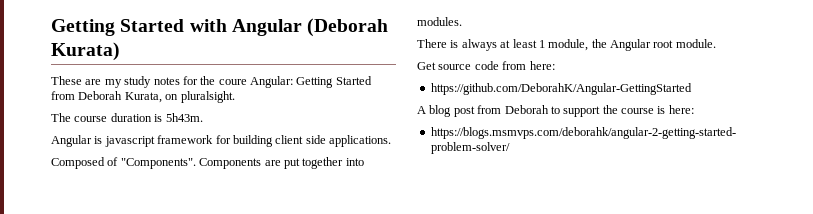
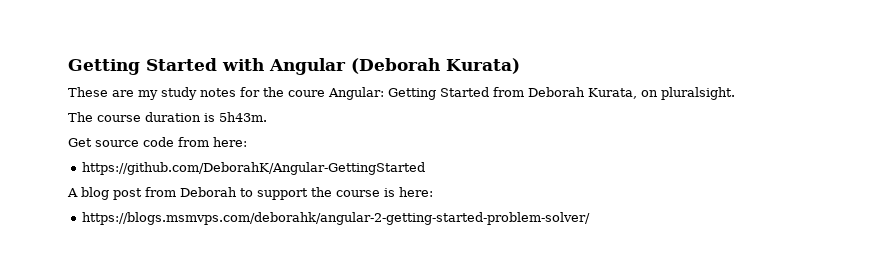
- Angular is javascript framework for building client side applications.
- Composed of "Components". Components are put together into modules.
- There is always at least 1 module, the Angular root module.

